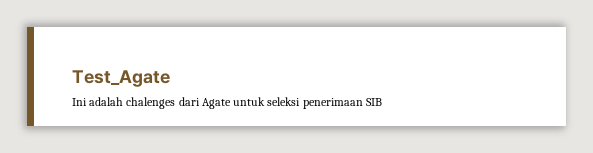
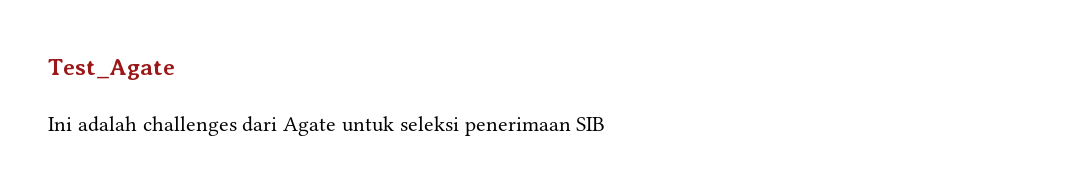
- Ini adalah chalenges dari Agate untuk seleksi penerimaan SIB
+ Ini adalah challenges dari Agate untuk seleksi penerimaan SIB

